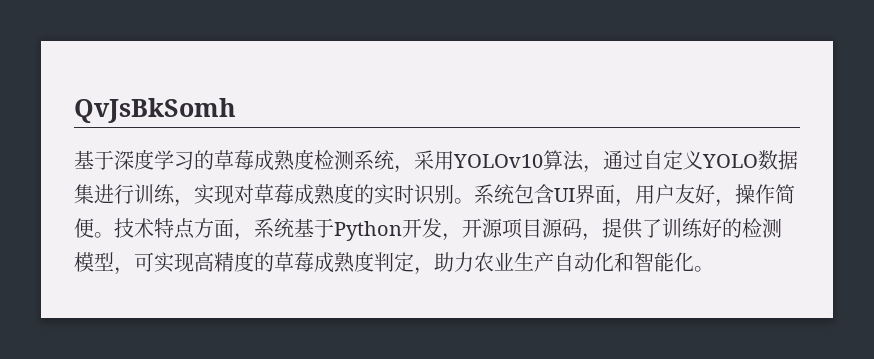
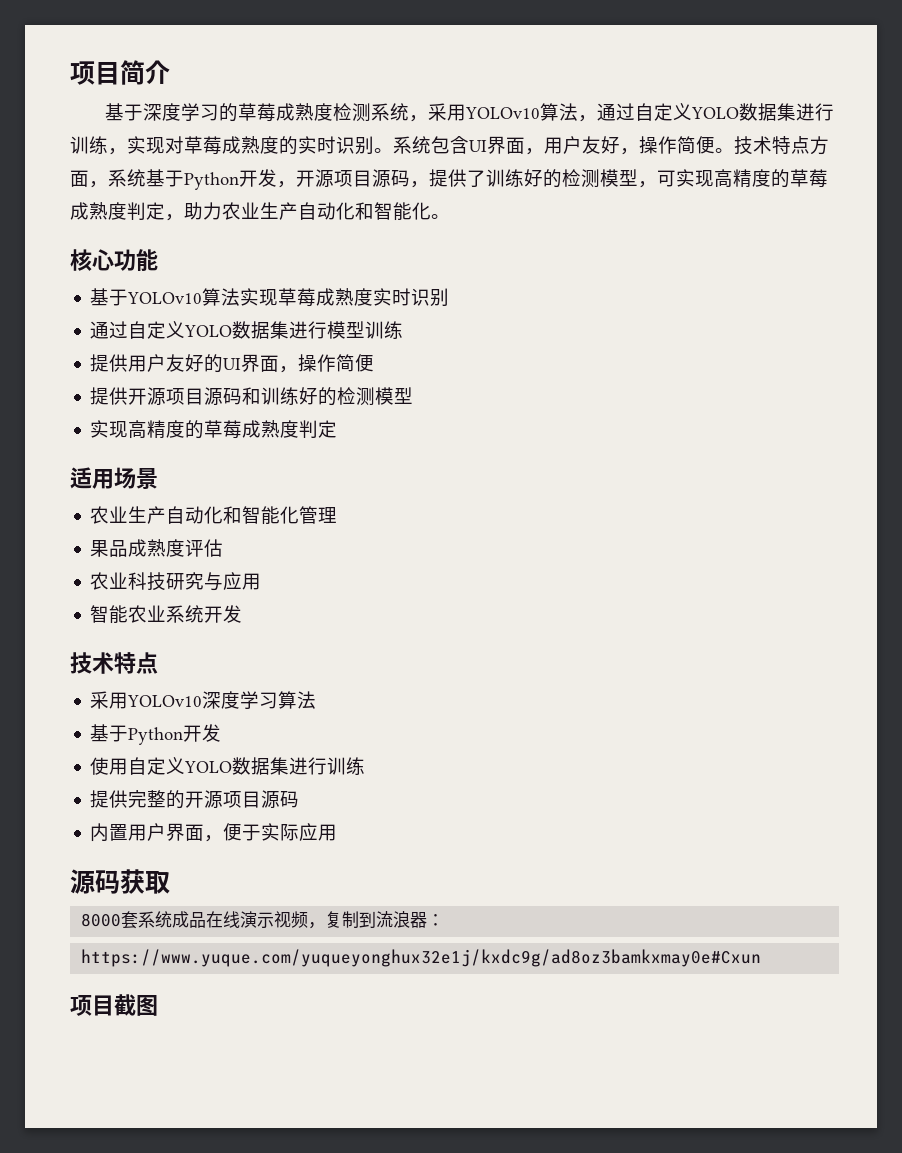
- QvJsBkSomh
+ 项目简介
+ 核心功能
+ 基于YOLOv10算法实现草莓成熟度实时识别
+ 通过自定义YOLO数据集进行模型训练
+ 提供用户友好的UI界面，操作简便
+ 提供开源项目源码和训练好的检测模型
+ 实现高精度的草莓成熟度判定
+ 适用场景
+ 农业生产自动化和智能化管理
+ 果品成熟度评估
+ 农业科技研究与应用
+ 智能农业系统开发
+ 技术特点
+ 采用YOLOv10深度学习算法
+ 基于Python开发
+ 使用自定义YOLO数据集进行训练
+ 提供完整的开源项目源码
+ 内置用户界面，便于实际应用
+ 源码获取
+ 8000套系统成品在线演示视频，复制到流浪器：
+ https://www.yuque.com/yuqueyonghux32e1j/kxdc9g/ad8oz3bamkxmay0e#Cxun
+ 项目截图

